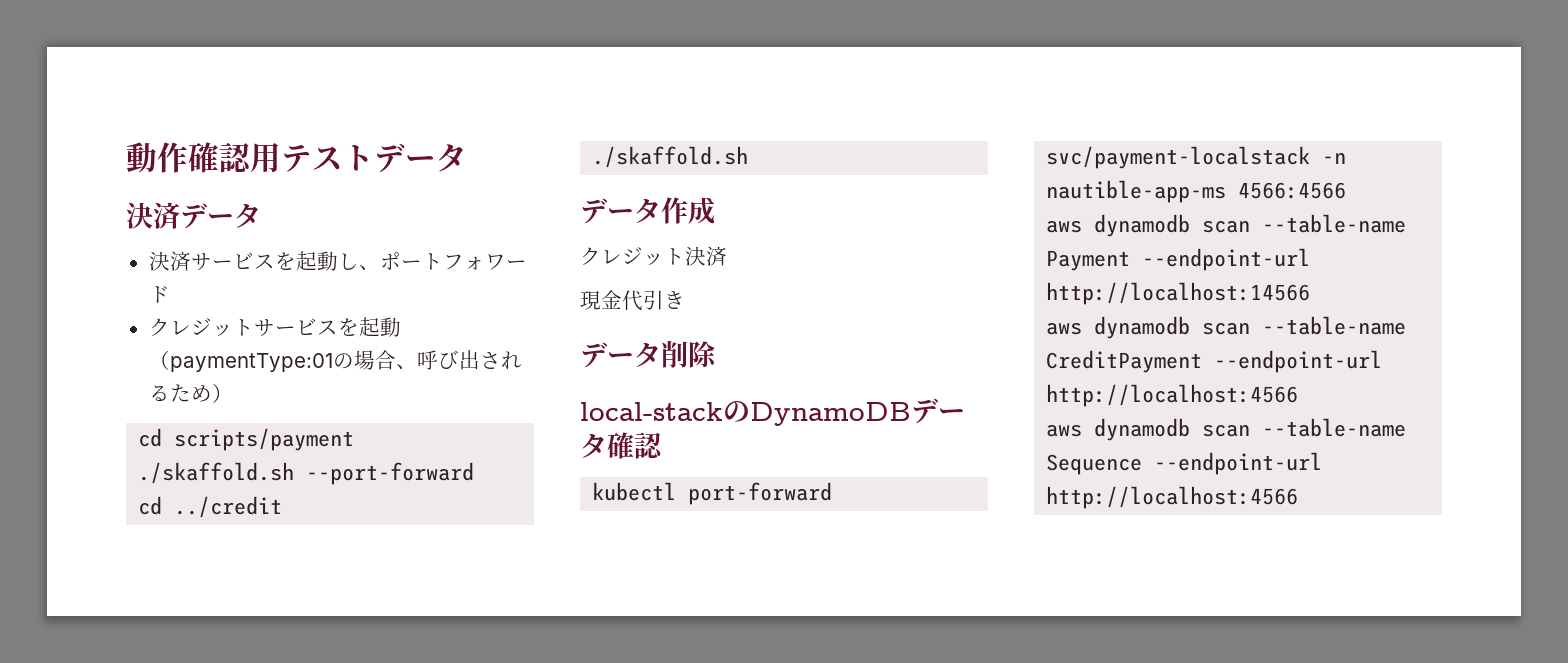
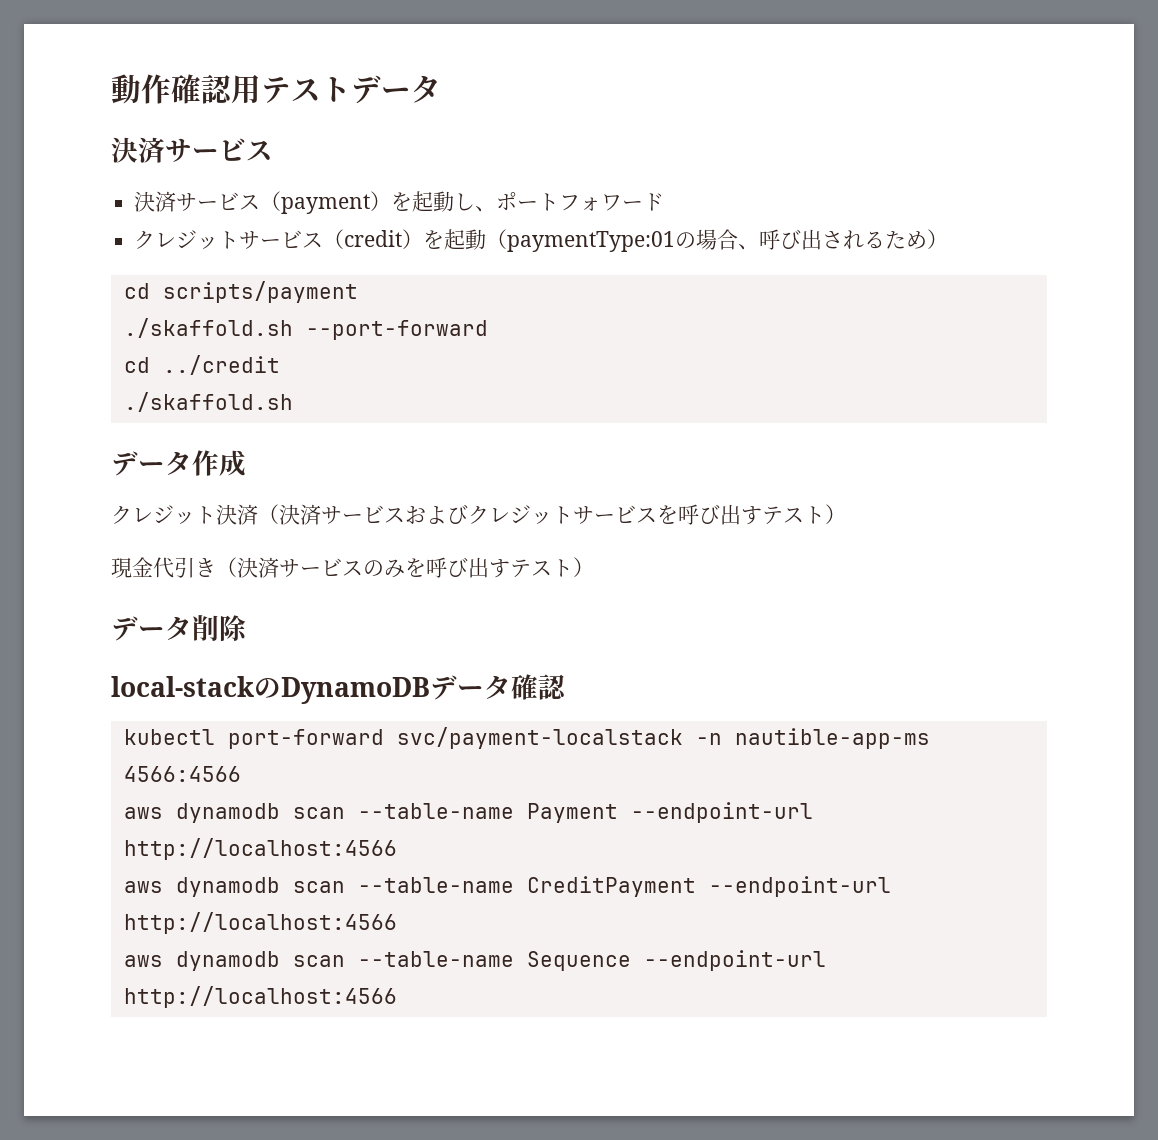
  動作確認用テストデータ
- 決済データ
- 決済サービスを起動し、ポートフォワード
+ 決済サービス
+ 決済サービス（payment）を起動し、ポートフォワード
- クレジットサービスを起動（paymentType:01の場合、呼び出されるため）
+ クレジットサービス（credit）を起動（paymentType:01の場合、呼び出されるため）
- クレジット決済
- 現金代引き
+ クレジット決済（決済サービスおよびクレジットサービスを呼び出すテスト）
+ 現金代引き（決済サービスのみを呼び出すテスト）
- aws dynamodb scan --table-name Payment --endpoint-url http://localhost:14566
+ aws dynamodb scan --table-name Payment --endpoint-url http://localhost:4566

